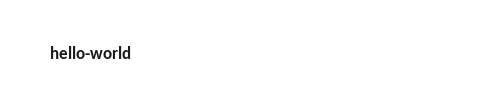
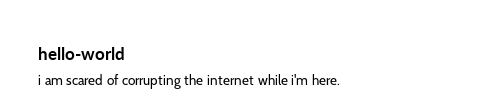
+ i am scared of corrupting the internet while i'm here.

